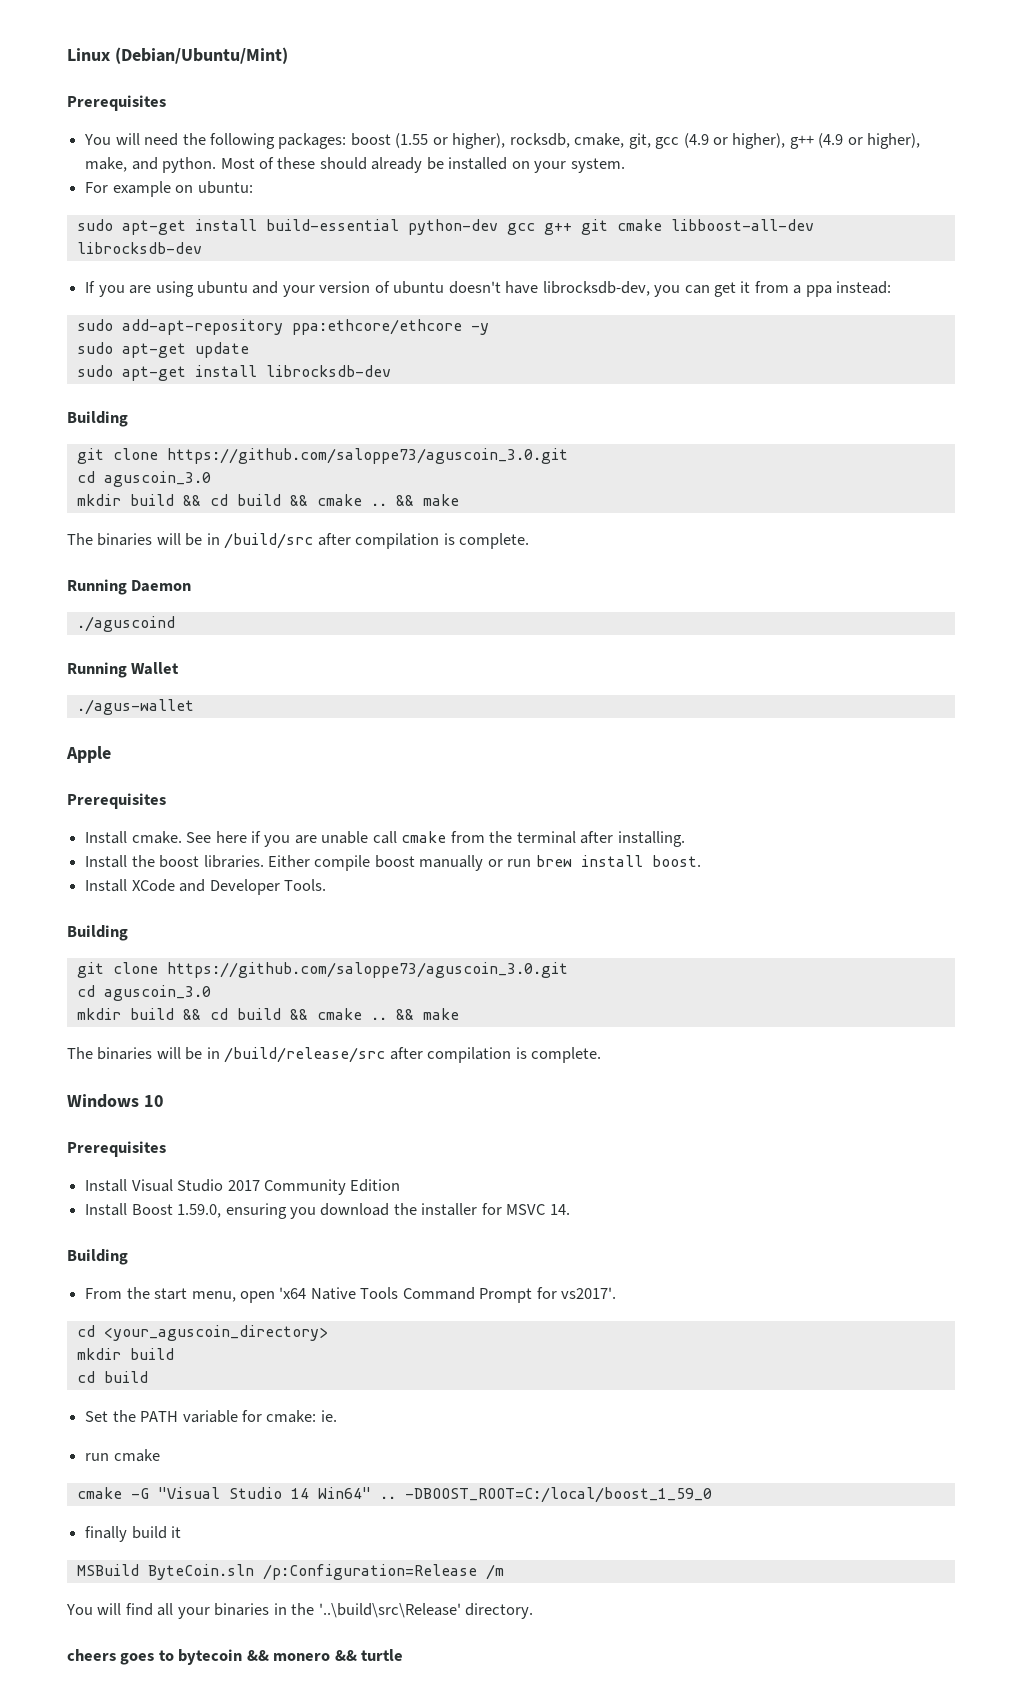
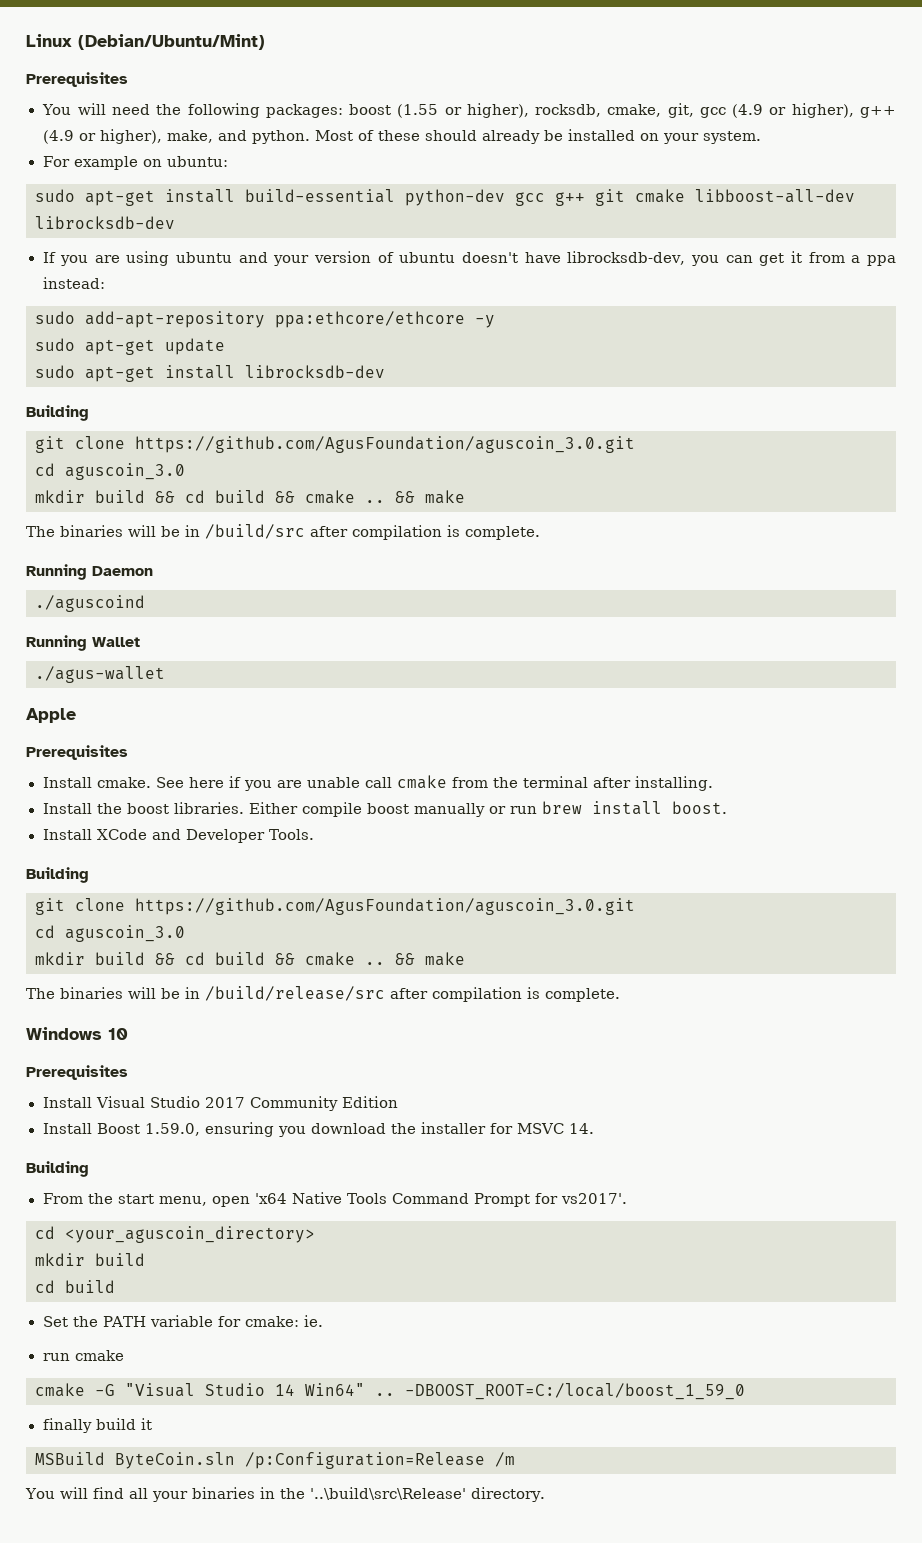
  sudo apt-get install librocksdb-dev
  Building
- git clone https://github.com/saloppe73/aguscoin_3.0.git
+ git clone https://github.com/AgusFoundation/aguscoin_3.0.git
  Install XCode and Developer Tools.
  Building
- git clone https://github.com/saloppe73/aguscoin_3.0.git
+ git clone https://github.com/AgusFoundation/aguscoin_3.0.git
- cheers goes to bytecoin && monero && turtle

